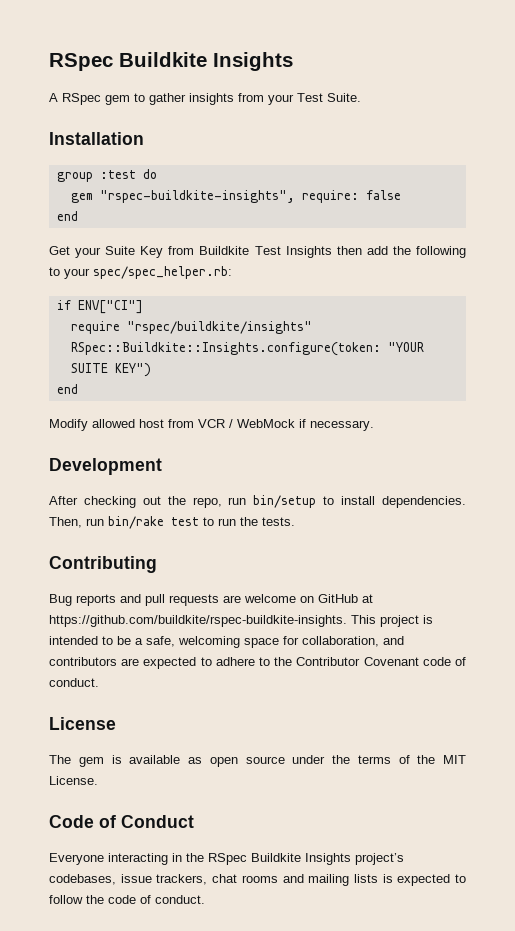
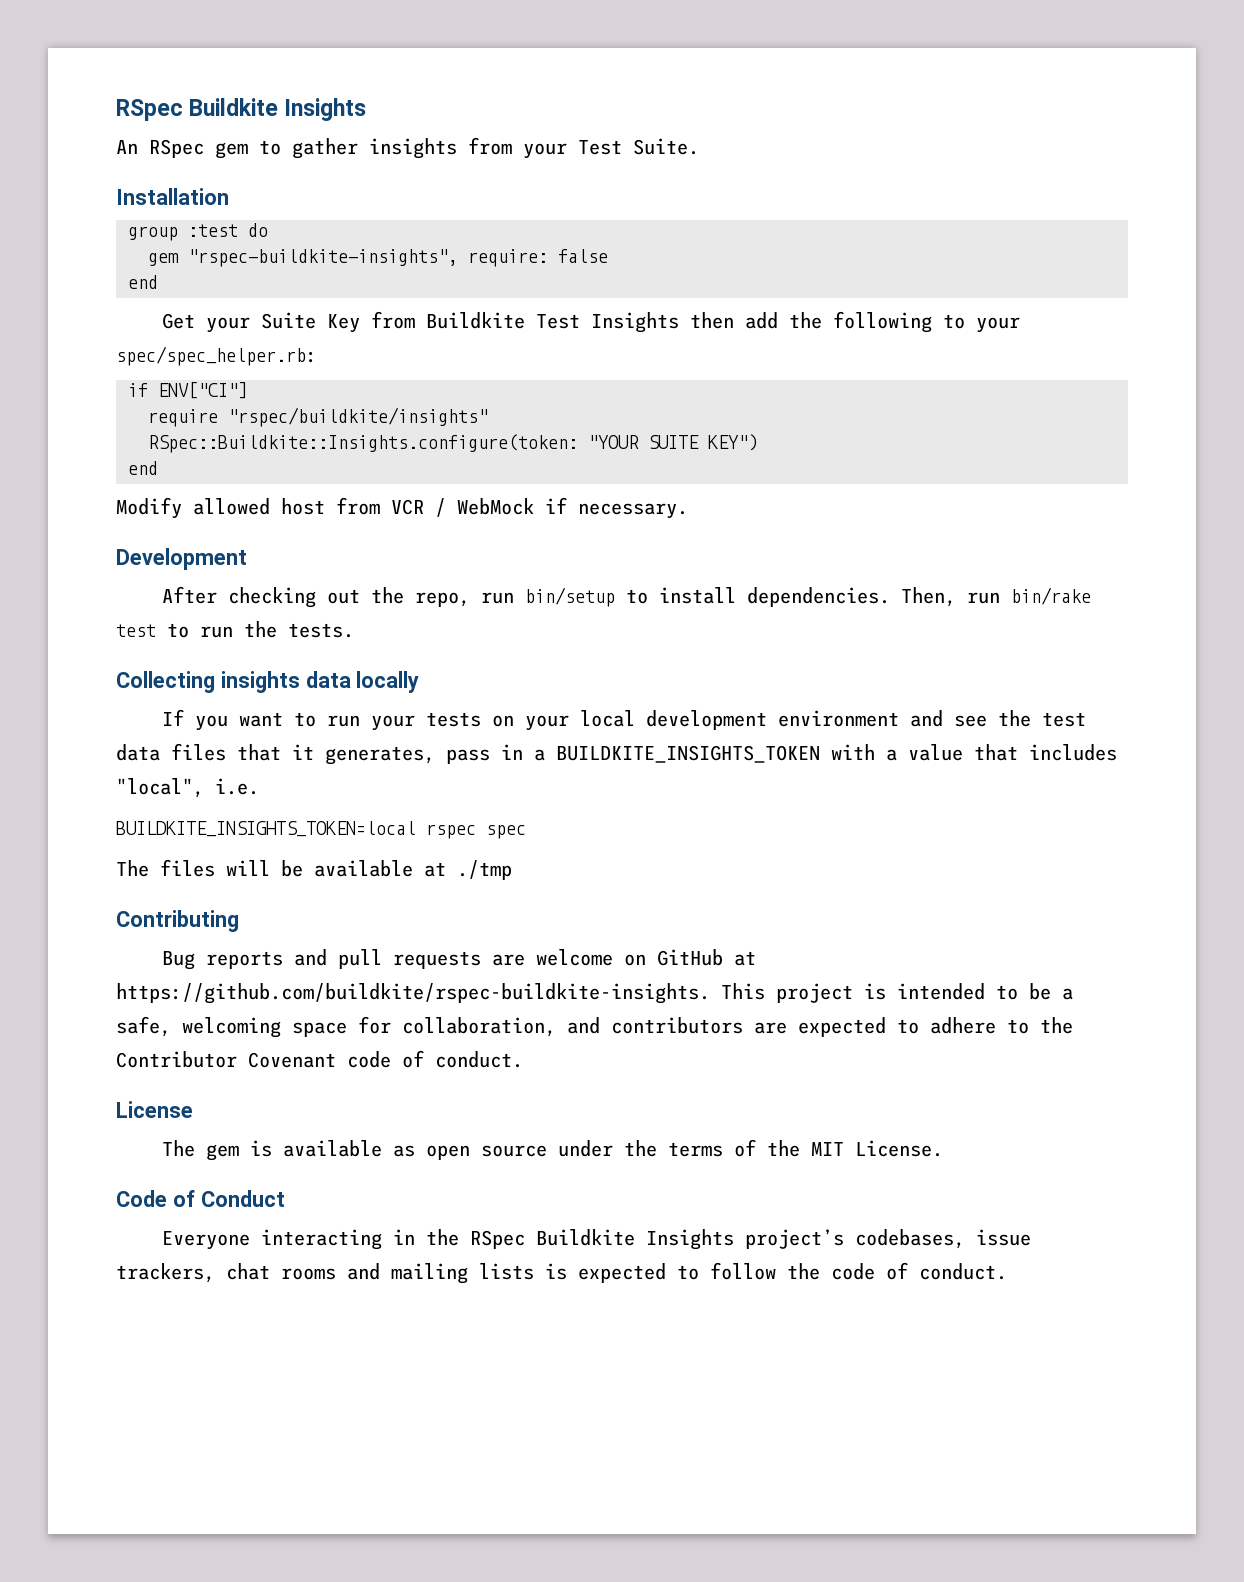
- A RSpec gem to gather insights from your Test Suite.
+ An RSpec gem to gather insights from your Test Suite.
+ Collecting insights data locally
+ If you want to run your tests on your local development environment and see the test data files that it generates, pass in a BUILDKITE_INSIGHTS_TOKEN with a value that includes "local", i.e.
+ BUILDKITE_INSIGHTS_TOKEN=local rspec spec
+ The files will be available at ./tmp

